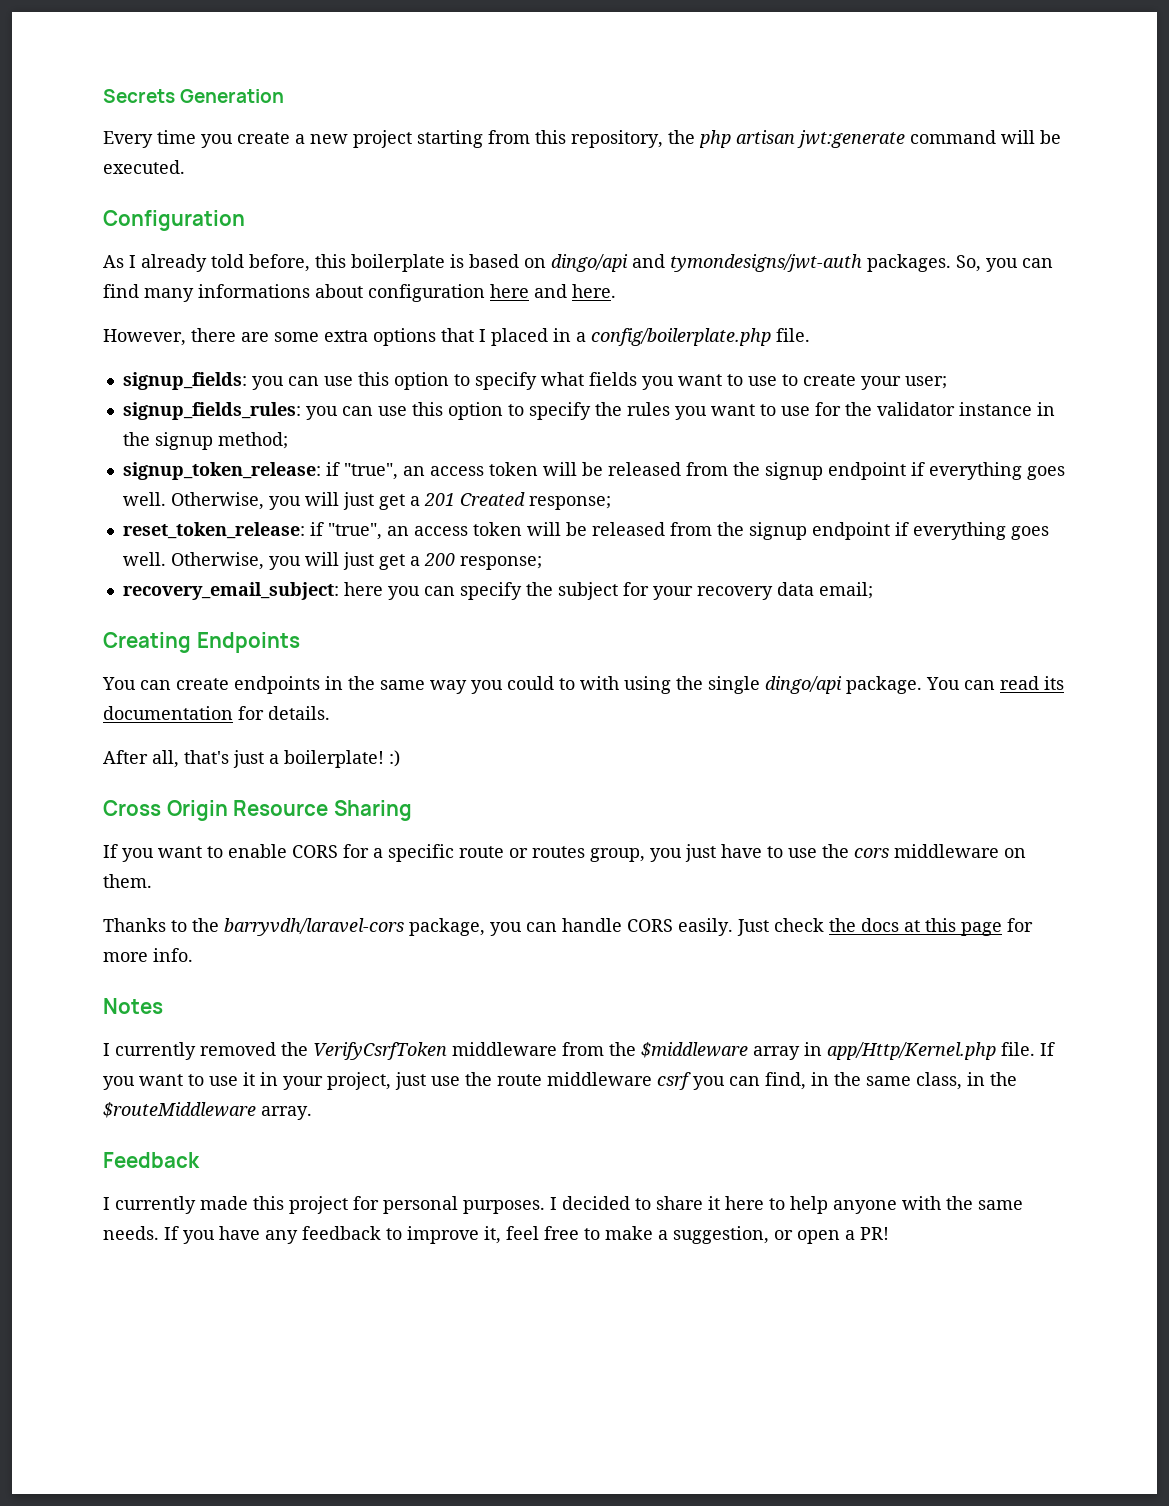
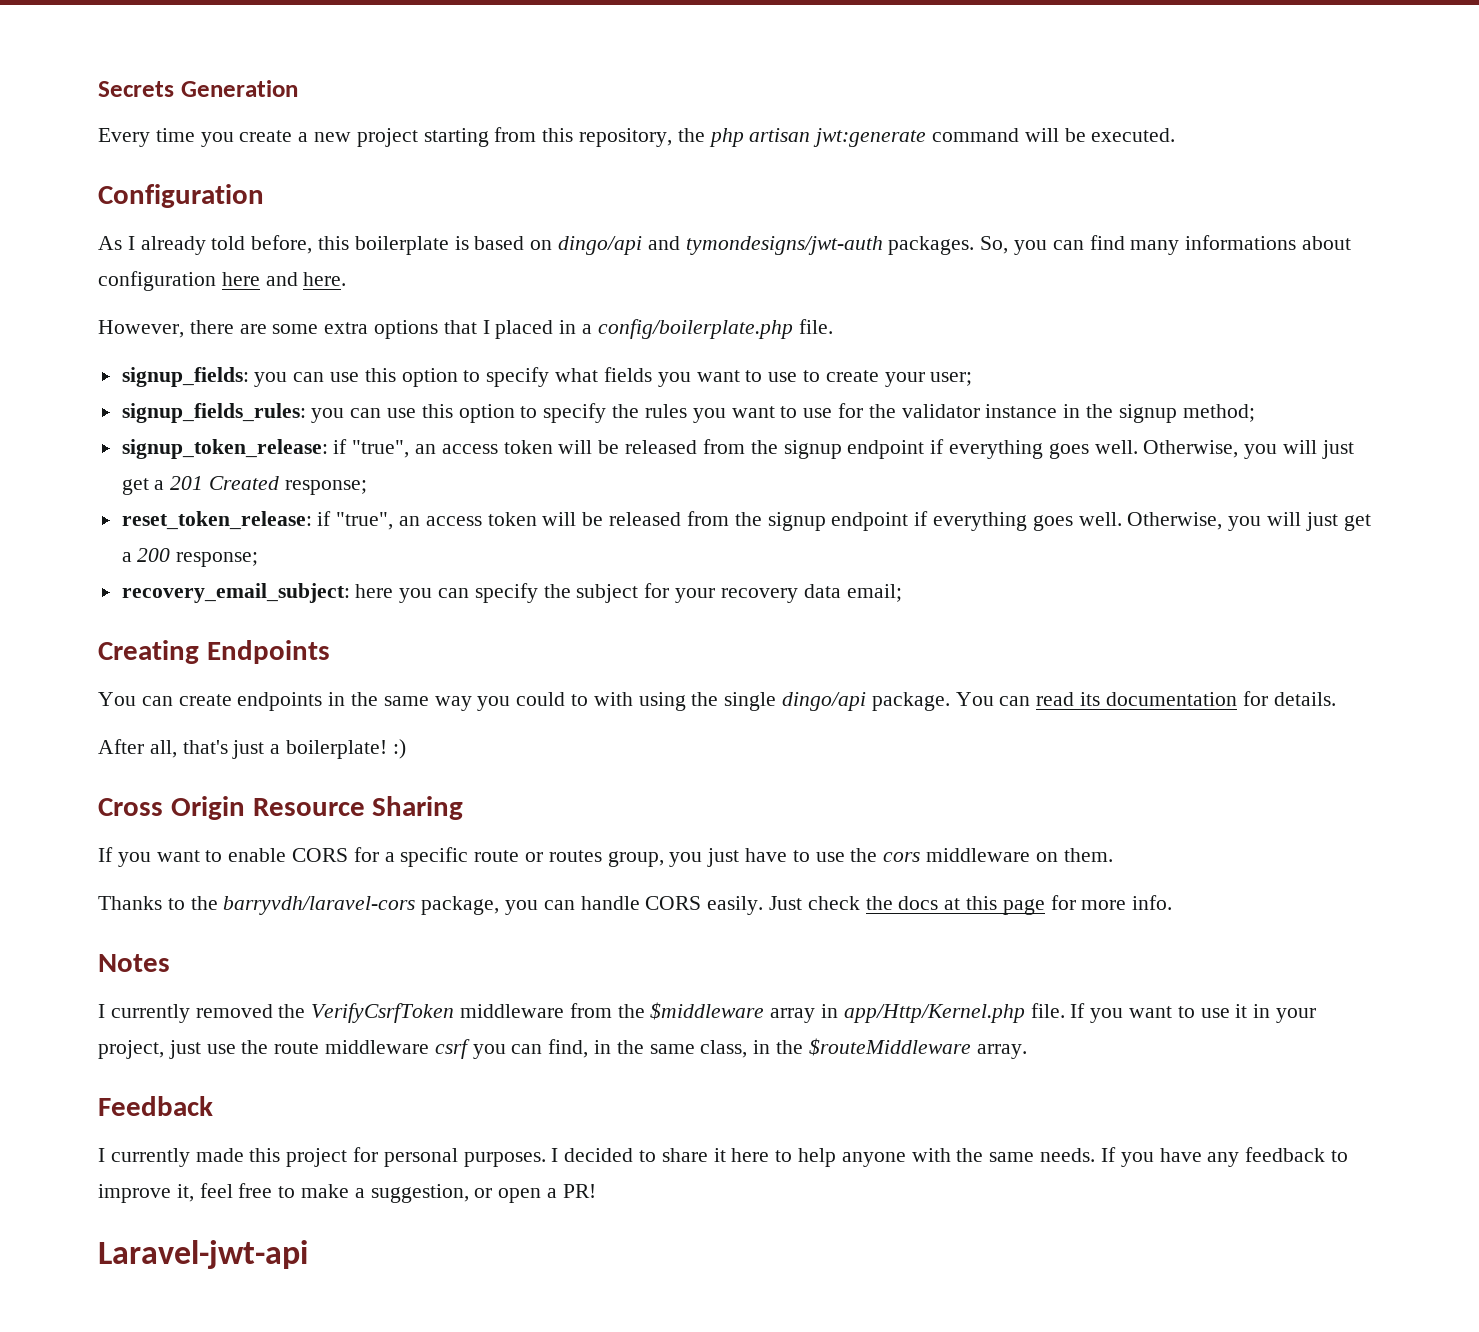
+ Laravel-jwt-api

